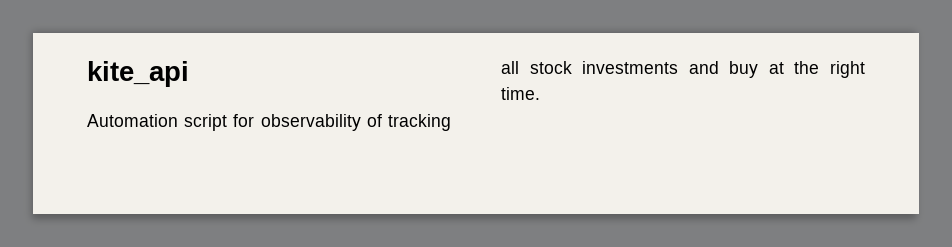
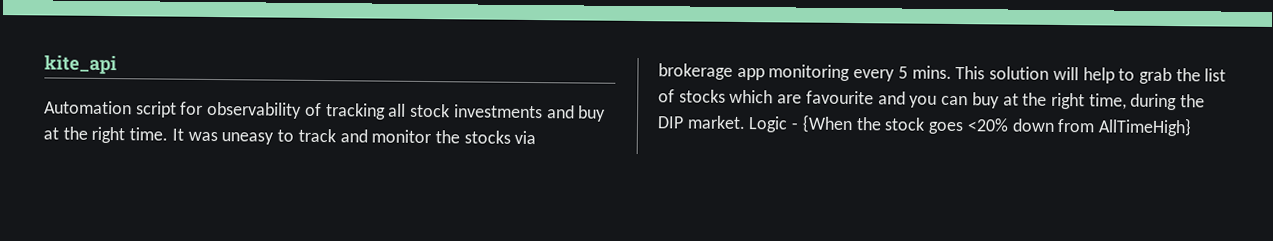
+ It was uneasy to track and monitor the stocks via brokerage app monitoring every 5 mins. This solution will help to grab the list of stocks which are favourite and you can buy at the right time, during the DIP market. Logic - {When the stock goes <20% down from AllTimeHigh}

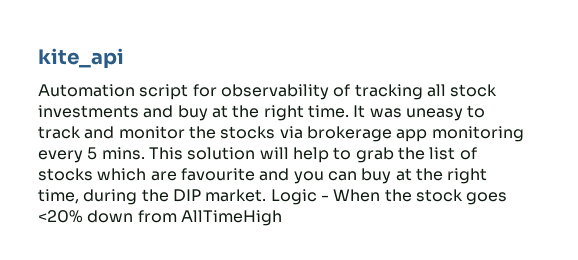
- Logic - {When the stock goes <20% down from AllTimeHigh}
+ Logic - When the stock goes <20% down from AllTimeHigh

